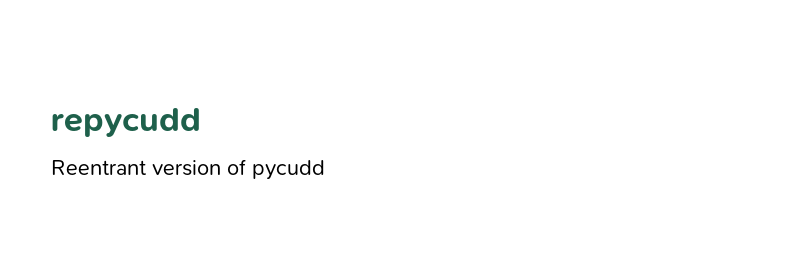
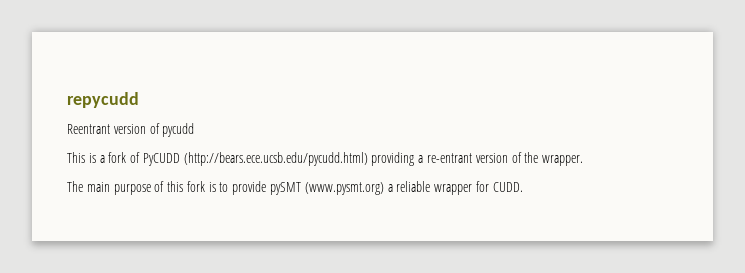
+ This is a fork of PyCUDD (http://bears.ece.ucsb.edu/pycudd.html) providing a re-entrant version of the wrapper.
+ The main purpose of this fork is to provide pySMT (www.pysmt.org) a reliable wrapper for CUDD.

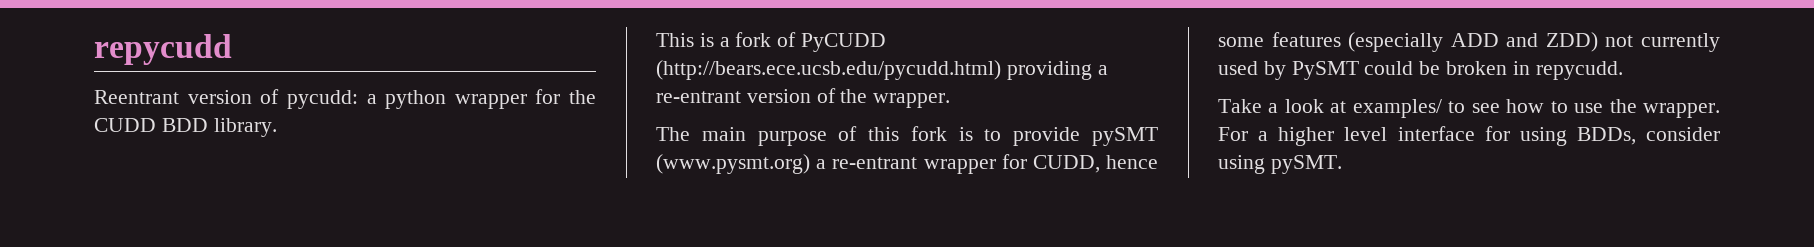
- Reentrant version of pycudd
+ Reentrant version of pycudd: a python wrapper for the CUDD BDD library.
- The main purpose of this fork is to provide pySMT (www.pysmt.org) a reliable wrapper for CUDD.
+ The main purpose of this fork is to provide pySMT (www.pysmt.org) a re-entrant wrapper for CUDD, hence some features (especially ADD and ZDD) not currently used by PySMT could be broken in repycudd.
+ Take a look at examples/ to see how to use the wrapper. For a higher level interface for using BDDs, consider using pySMT.

